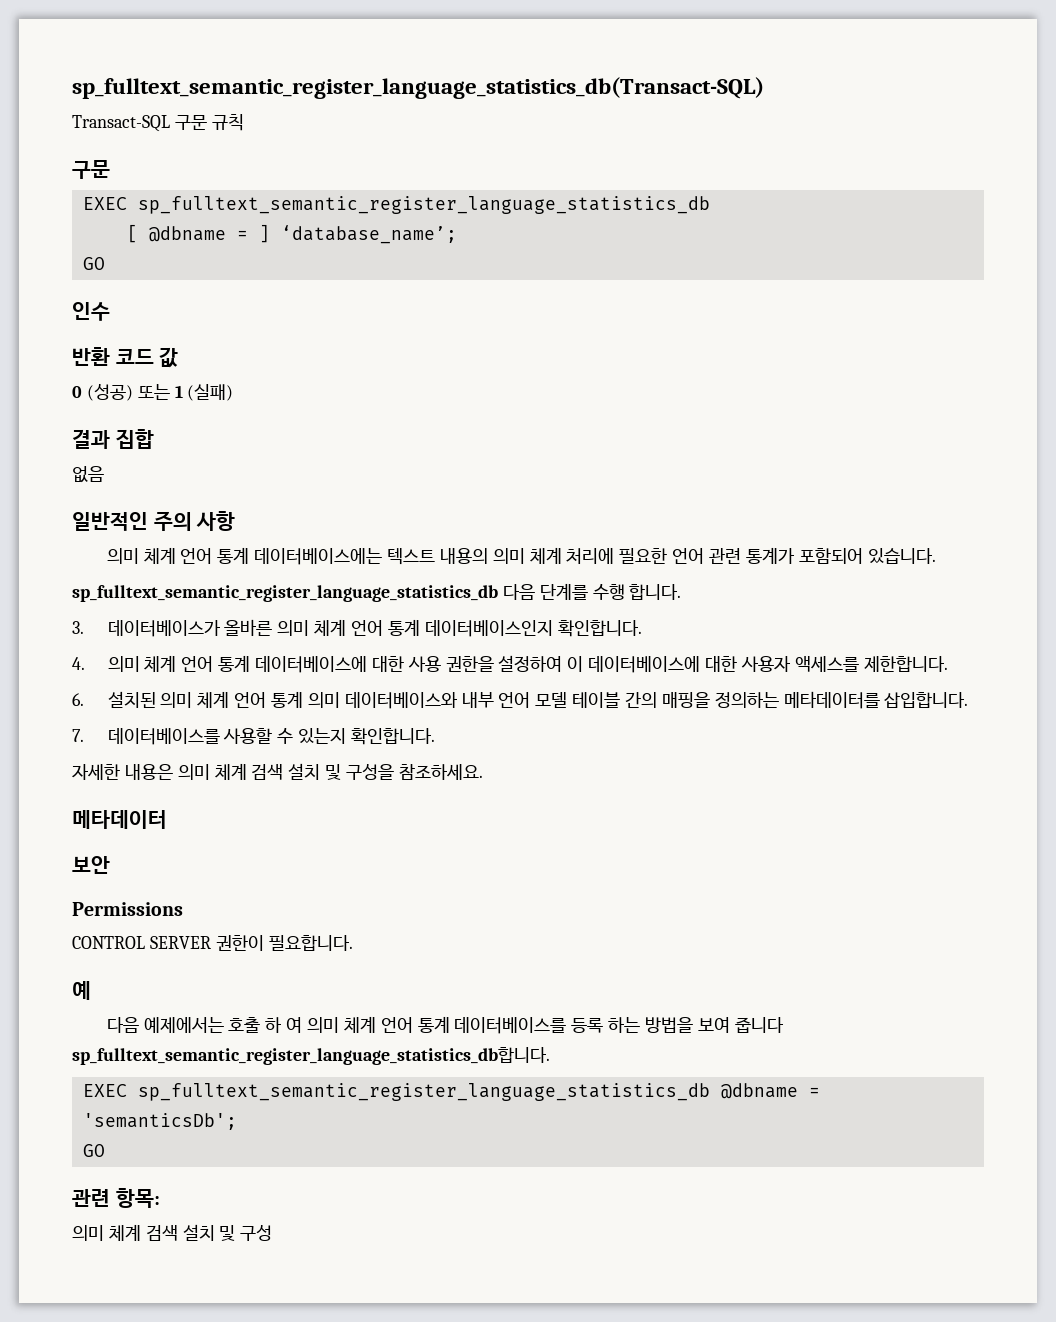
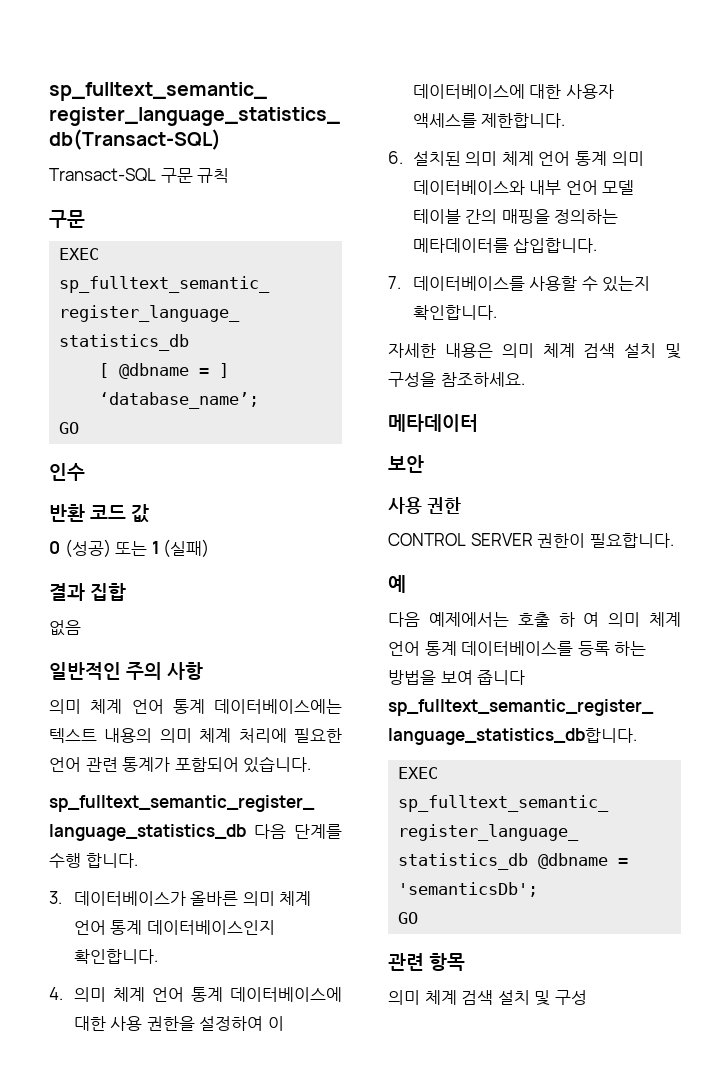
- Permissions
+ 사용 권한
- 관련 항목:
+ 관련 항목

